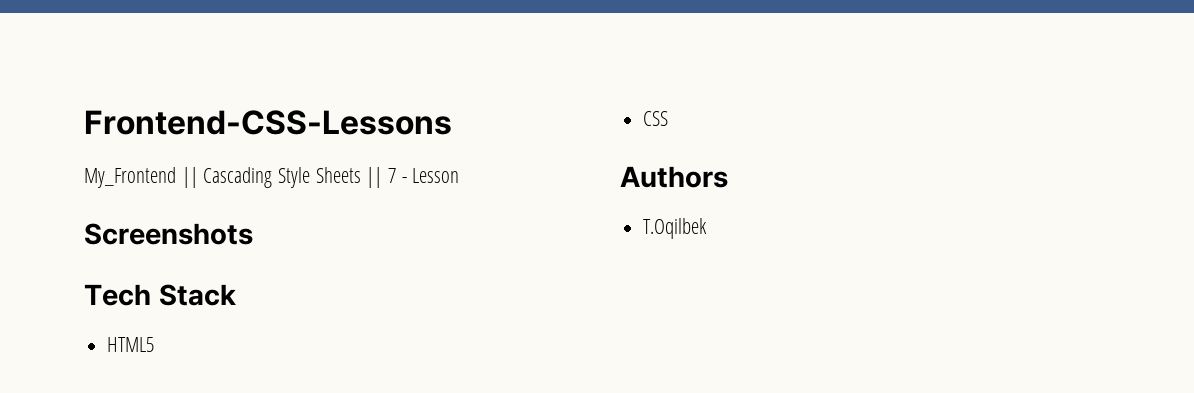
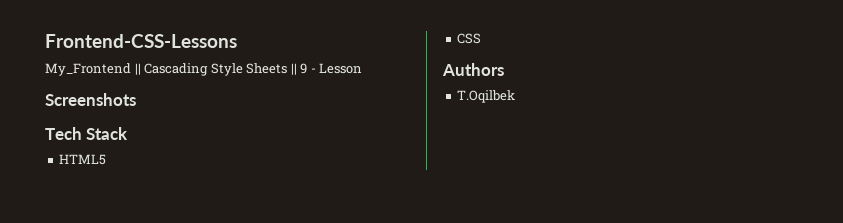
- My_Frontend || Cascading Style Sheets || 7 - Lesson
+ My_Frontend || Cascading Style Sheets || 9 - Lesson

